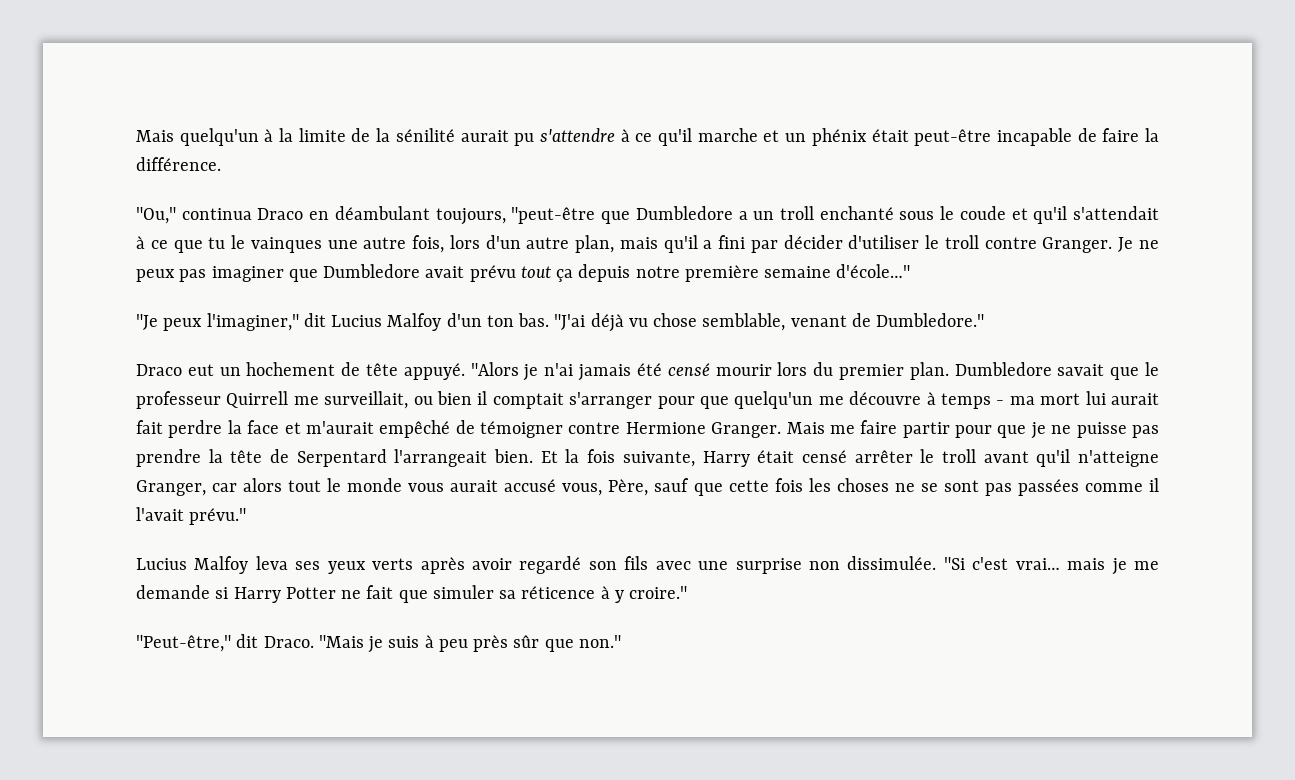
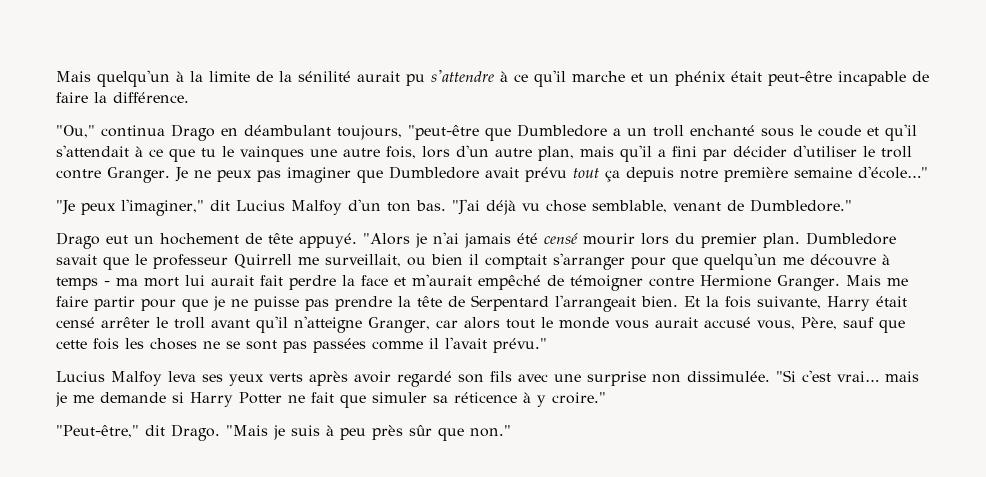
- "Ou," continua Draco en déambulant toujours, "peut-être que Dumbledore a un troll enchanté sous le coude et qu'il s'attendait à ce que tu le vainques une autre fois, lors d'un autre plan, mais qu'il a fini par décider d'utiliser le troll contre Granger.
+ "Ou," continua Drago en déambulant toujours, "peut-être que Dumbledore a un troll enchanté sous le coude et qu'il s'attendait à ce que tu le vainques une autre fois, lors d'un autre plan, mais qu'il a fini par décider d'utiliser le troll contre Granger.
- Draco eut un hochement de tête appuyé.
+ Drago eut un hochement de tête appuyé.
- "Peut-être," dit Draco.
+ "Peut-être," dit Drago.

